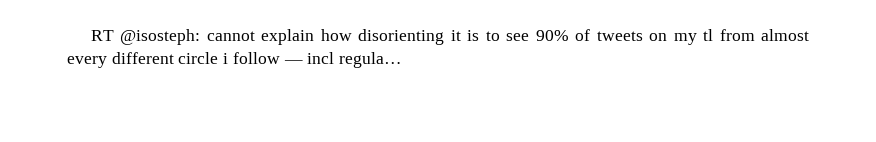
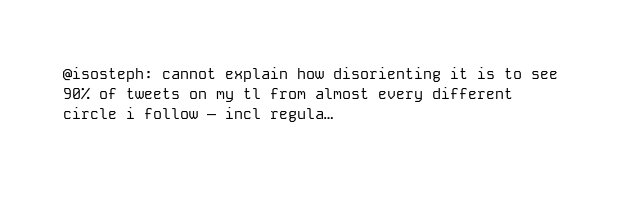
- RT @isosteph: cannot explain how disorienting it is to see 90% of tweets on my tl from almost every different circle i follow — incl regula…
+ @isosteph: cannot explain how disorienting it is to see 90% of tweets on my tl from almost every different circle i follow — incl regula…

